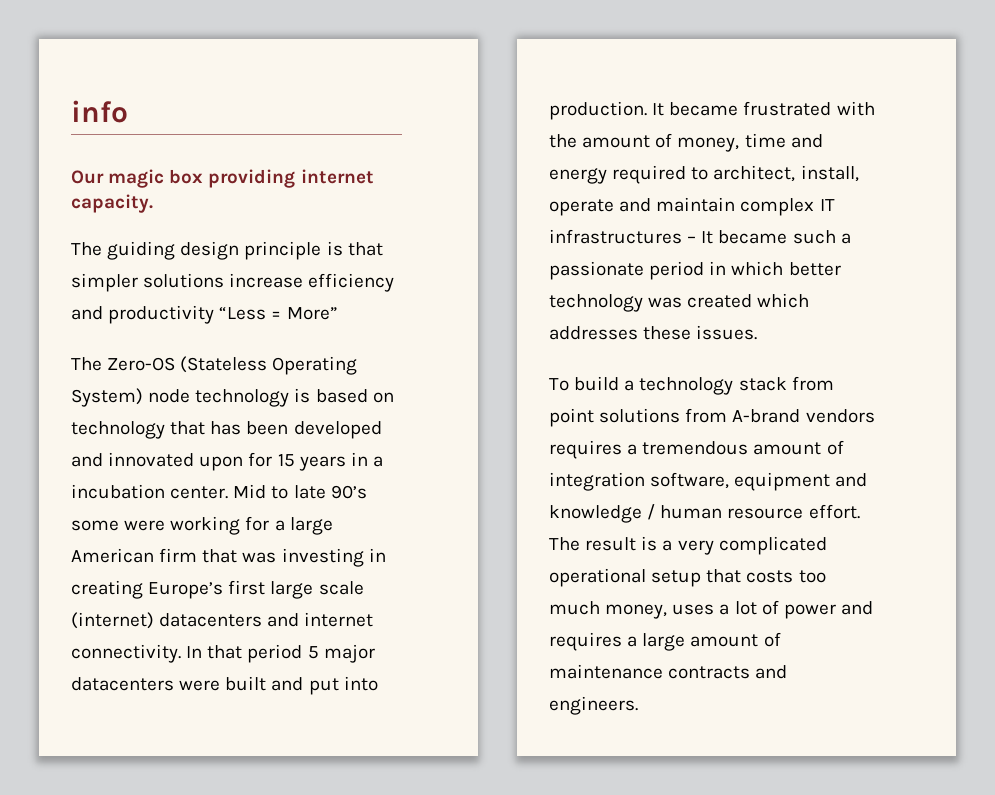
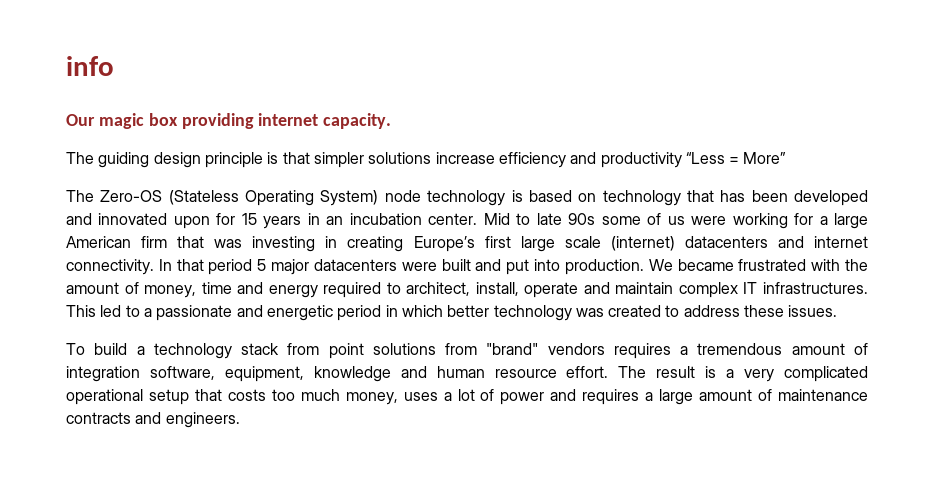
- The Zero-OS (Stateless Operating System) node technology is based on technology that has been developed and innovated upon for 15 years in a incubation center.
+ The Zero-OS (Stateless Operating System) node technology is based on technology that has been developed and innovated upon for 15 years in an incubation center.
- Mid to late 90’s some were working for a large American firm that was investing in creating Europe’s first large scale (internet) datacenters and internet connectivity.
+ Mid to late 90s some of us were working for a large American firm that was investing in creating Europe’s first large scale (internet) datacenters and internet connectivity.
- It became frustrated with the amount of money, time and energy required to architect, install, operate and maintain complex IT infrastructures – It became such a passionate period in which better technology was created which addresses these issues.
+ We became frustrated with the amount of money, time and energy required to architect, install, operate and maintain complex IT infrastructures. This led to a passionate and energetic period in which better technology was created to address these issues.
- To build a technology stack from point solutions from A-brand vendors requires a tremendous amount of integration software, equipment and knowledge / human resource effort.
+ To build a technology stack from point solutions from "brand" vendors requires a tremendous amount of integration software, equipment, knowledge and human resource effort.

